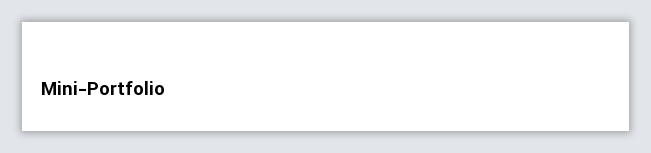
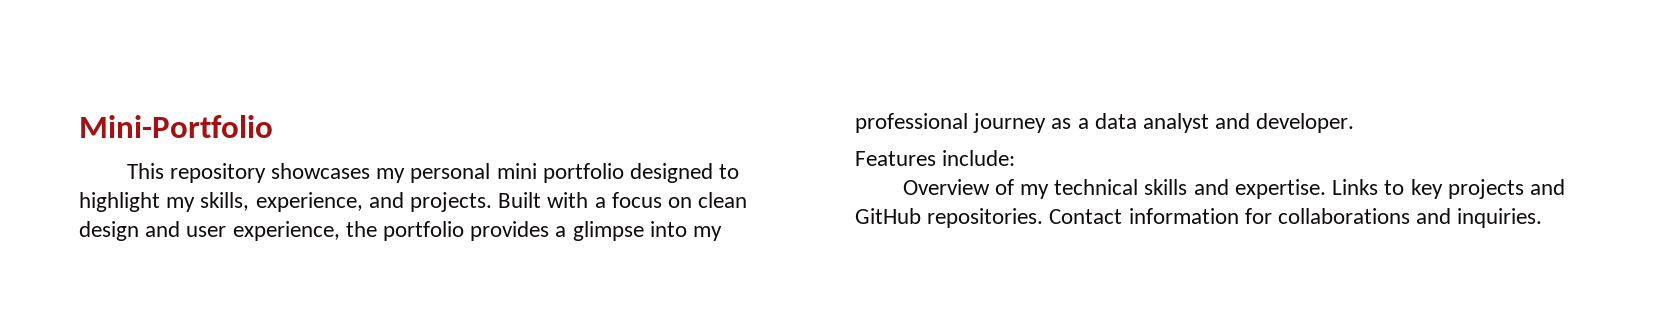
+ This repository showcases my personal mini portfolio designed to highlight my skills, experience, and projects. Built with a focus on clean design and user experience, the portfolio provides a glimpse into my professional journey as a data analyst and developer.
+ Features include:
+ Overview of my technical skills and expertise. Links to key projects and GitHub repositories. Contact information for collaborations and inquiries.

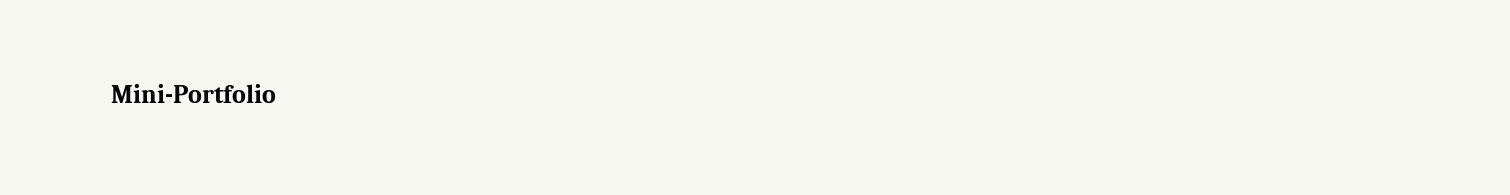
- This repository showcases my personal mini portfolio designed to highlight my skills, experience, and projects. Built with a focus on clean design and user experience, the portfolio provides a glimpse into my professional journey as a data analyst and developer.
- Features include:
- Overview of my technical skills and expertise. Links to key projects and GitHub repositories. Contact information for collaborations and inquiries.

